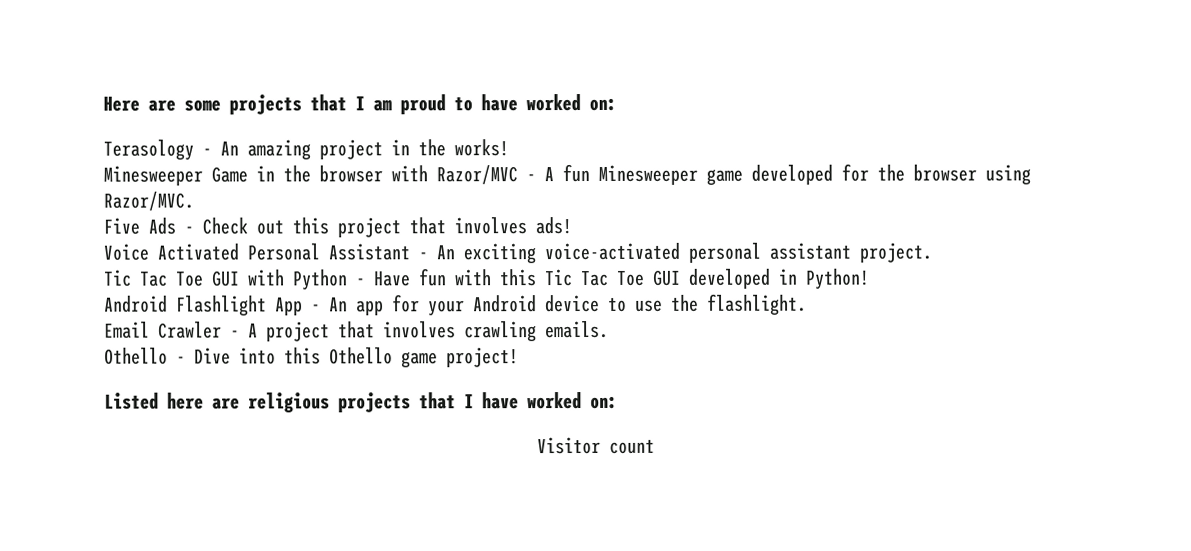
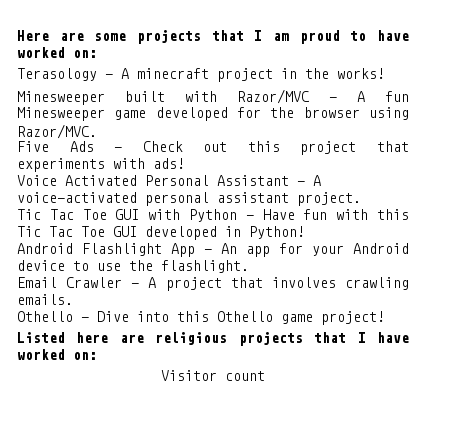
- Terasology - An amazing project in the works!
+ Terasology - A minecraft project in the works!
- Minesweeper Game in the browser with Razor/MVC - A fun Minesweeper game developed for the browser using Razor/MVC.
+ Minesweeper built with Razor/MVC - A fun Minesweeper game developed for the browser using Razor/MVC.
- Five Ads - Check out this project that involves ads!
+ Five Ads - Check out this project that experiments with ads!
- Voice Activated Personal Assistant - An exciting voice-activated personal assistant project.
+ Voice Activated Personal Assistant - A voice-activated personal assistant project.

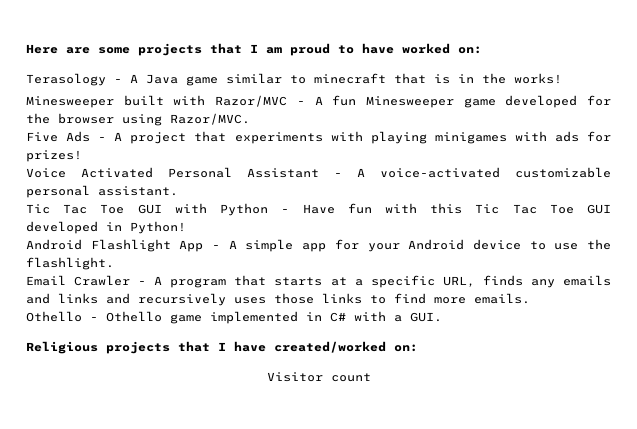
- Terasology - A minecraft project in the works!
+ Terasology - A Java game similar to minecraft that is in the works!
- Five Ads - Check out this project that experiments with ads!
+ Five Ads - A project that experiments with playing minigames with ads for prizes!
- Voice Activated Personal Assistant - A voice-activated personal assistant project.
+ Voice Activated Personal Assistant - A voice-activated customizable personal assistant.
- Android Flashlight App - An app for your Android device to use the flashlight.
+ Android Flashlight App - A simple app for your Android device to use the flashlight.
- Email Crawler - A project that involves crawling emails.
- Othello - Dive into this Othello game project!
- Listed here are religious projects that I have worked on:
+ Email Crawler - A program that starts at a specific URL, finds any emails and links and recursively uses those links to find more emails.
+ Othello - Othello game implemented in C# with a GUI.
+ Religious projects that I have created/worked on:

